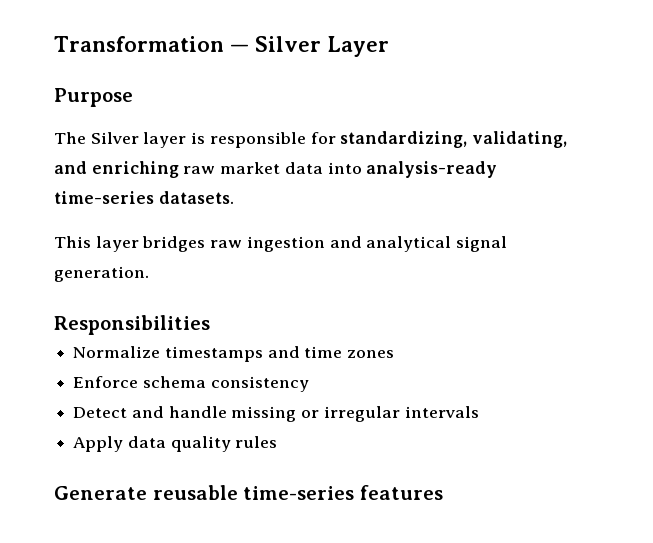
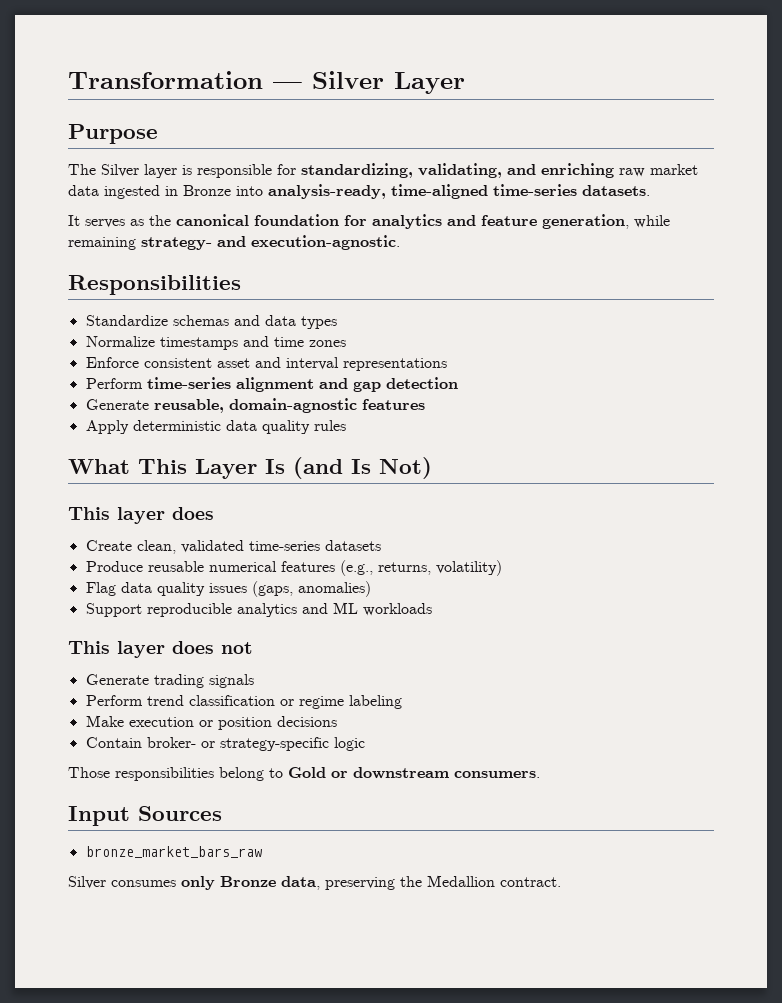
- The Silver layer is responsible for standardizing, validating, and enriching raw market data into analysis-ready time-series datasets.
- This layer bridges raw ingestion and analytical signal generation.
+ The Silver layer is responsible for standardizing, validating, and enriching raw market data ingested in Bronze into analysis-ready, time-aligned time-series datasets.
+ It serves as the canonical foundation for analytics and feature generation, while remaining strategy- and execution-agnostic.
  Responsibilities
+ Standardize schemas and data types
- Enforce schema consistency
- Detect and handle missing or irregular intervals
+ Enforce consistent asset and interval representations
+ Perform time-series alignment and gap detection
+ Generate reusable, domain-agnostic features
- Apply data quality rules
+ Apply deterministic data quality rules
- Generate reusable time-series features
+ What This Layer Is (and Is Not)
+ This layer does
+ Create clean, validated time-series datasets
+ Produce reusable numerical features (e.g., returns, volatility)
+ Flag data quality issues (gaps, anomalies)
+ Support reproducible analytics and ML workloads
+ This layer does not
+ Generate trading signals
+ Perform trend classification or regime labeling
+ Make execution or position decisions
+ Contain broker- or strategy-specific logic
+ Those responsibilities belong to Gold or downstream consumers.
+ Input Sources
+ bronze_market_bars_raw
+ Silver consumes only Bronze data, preserving the Medallion contract.

